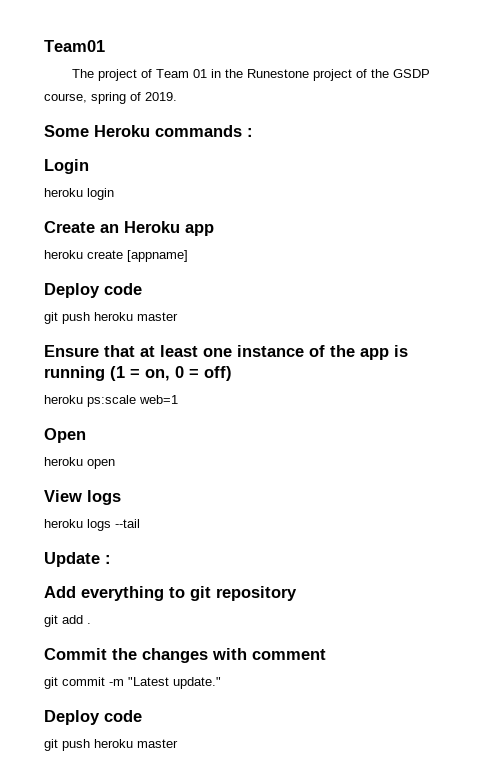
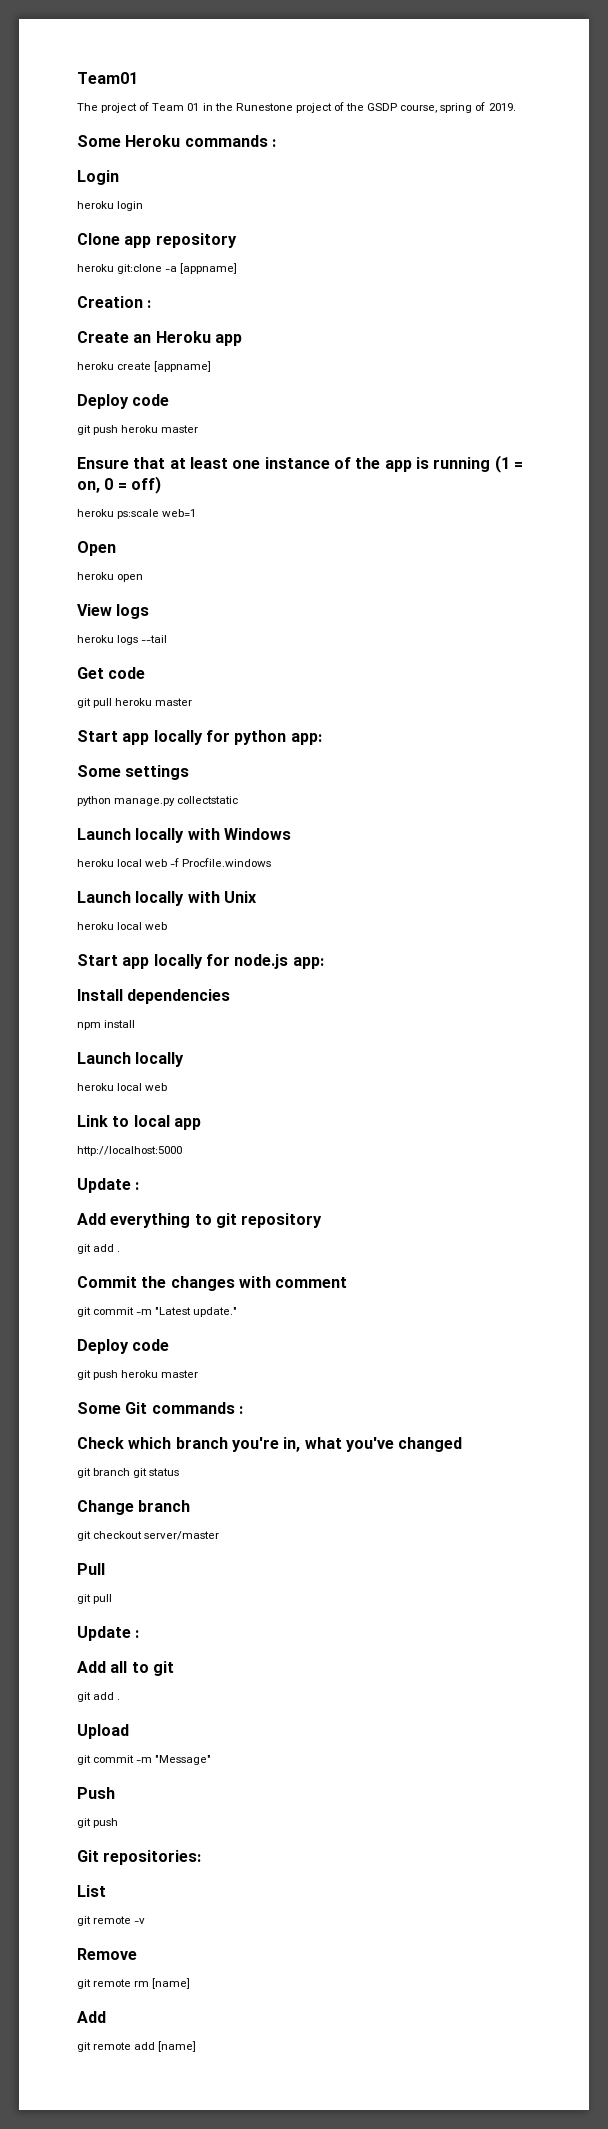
+ Clone app repository
+ heroku git:clone -a [appname]
+ Creation :
+ Get code
+ git pull heroku master
+ Start app locally for python app:
+ Some settings
+ python manage.py collectstatic
+ Launch locally with Windows
+ heroku local web -f Procfile.windows
+ Launch locally with Unix
+ heroku local web
+ Start app locally for node.js app:
+ Install dependencies
+ npm install
+ Launch locally
+ heroku local web
+ Link to local app
+ http://localhost:5000
+ Some Git commands :
+ Check which branch you're in, what you've changed
+ git branch git status
+ Change branch
+ git checkout server/master
+ Pull
+ git pull
+ Update :
+ Add all to git
+ git add .
+ Upload
+ git commit -m "Message"
+ Push
+ git push
+ Git repositories:
+ List
+ git remote -v
+ Remove
+ git remote rm [name]
+ Add
+ git remote add [name]

